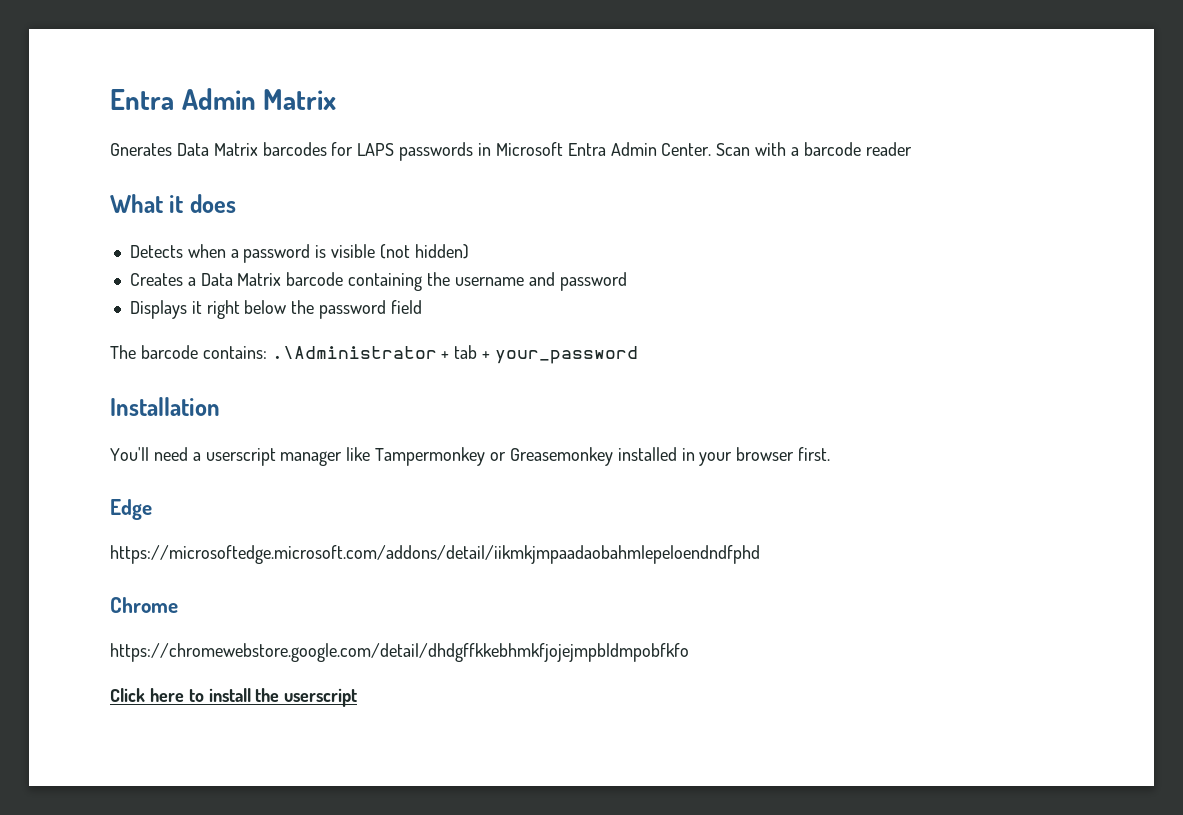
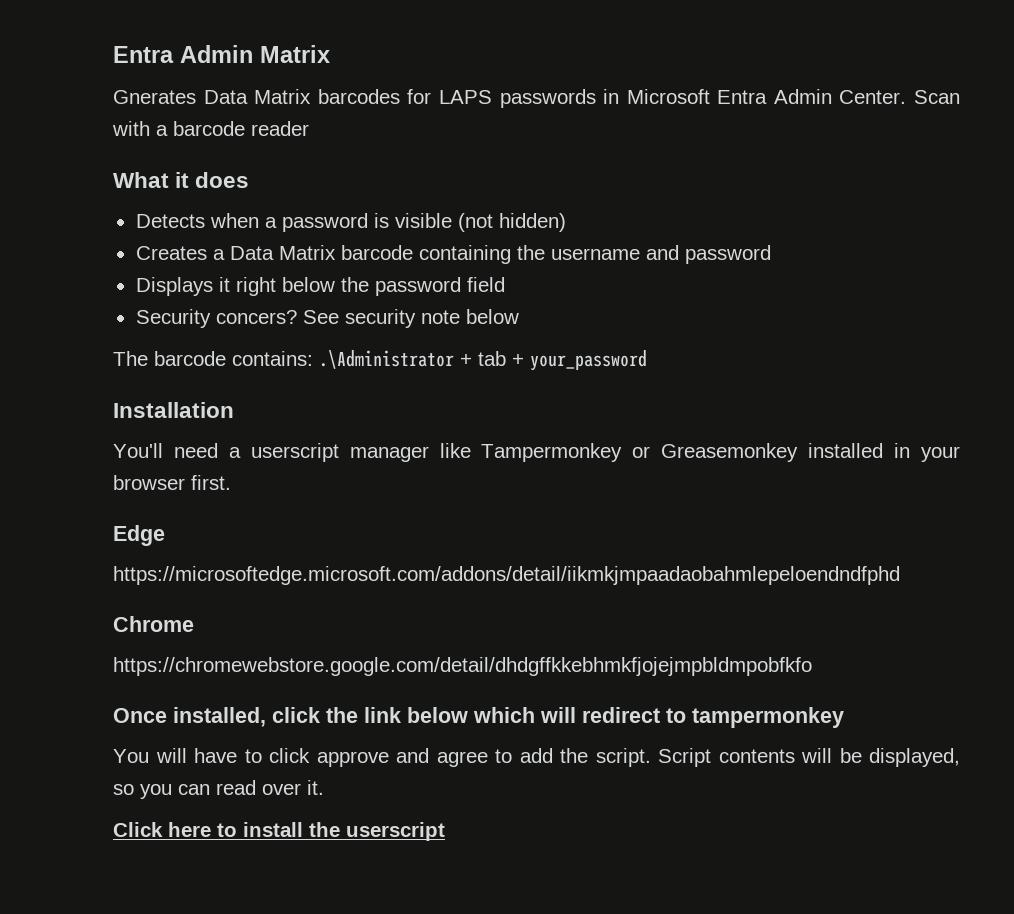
+ Security concers? See security note below
+ Once installed, click the link below which will redirect to tampermonkey
+ You will have to click approve and agree to add the script. Script contents will be displayed, so you can read over it.

